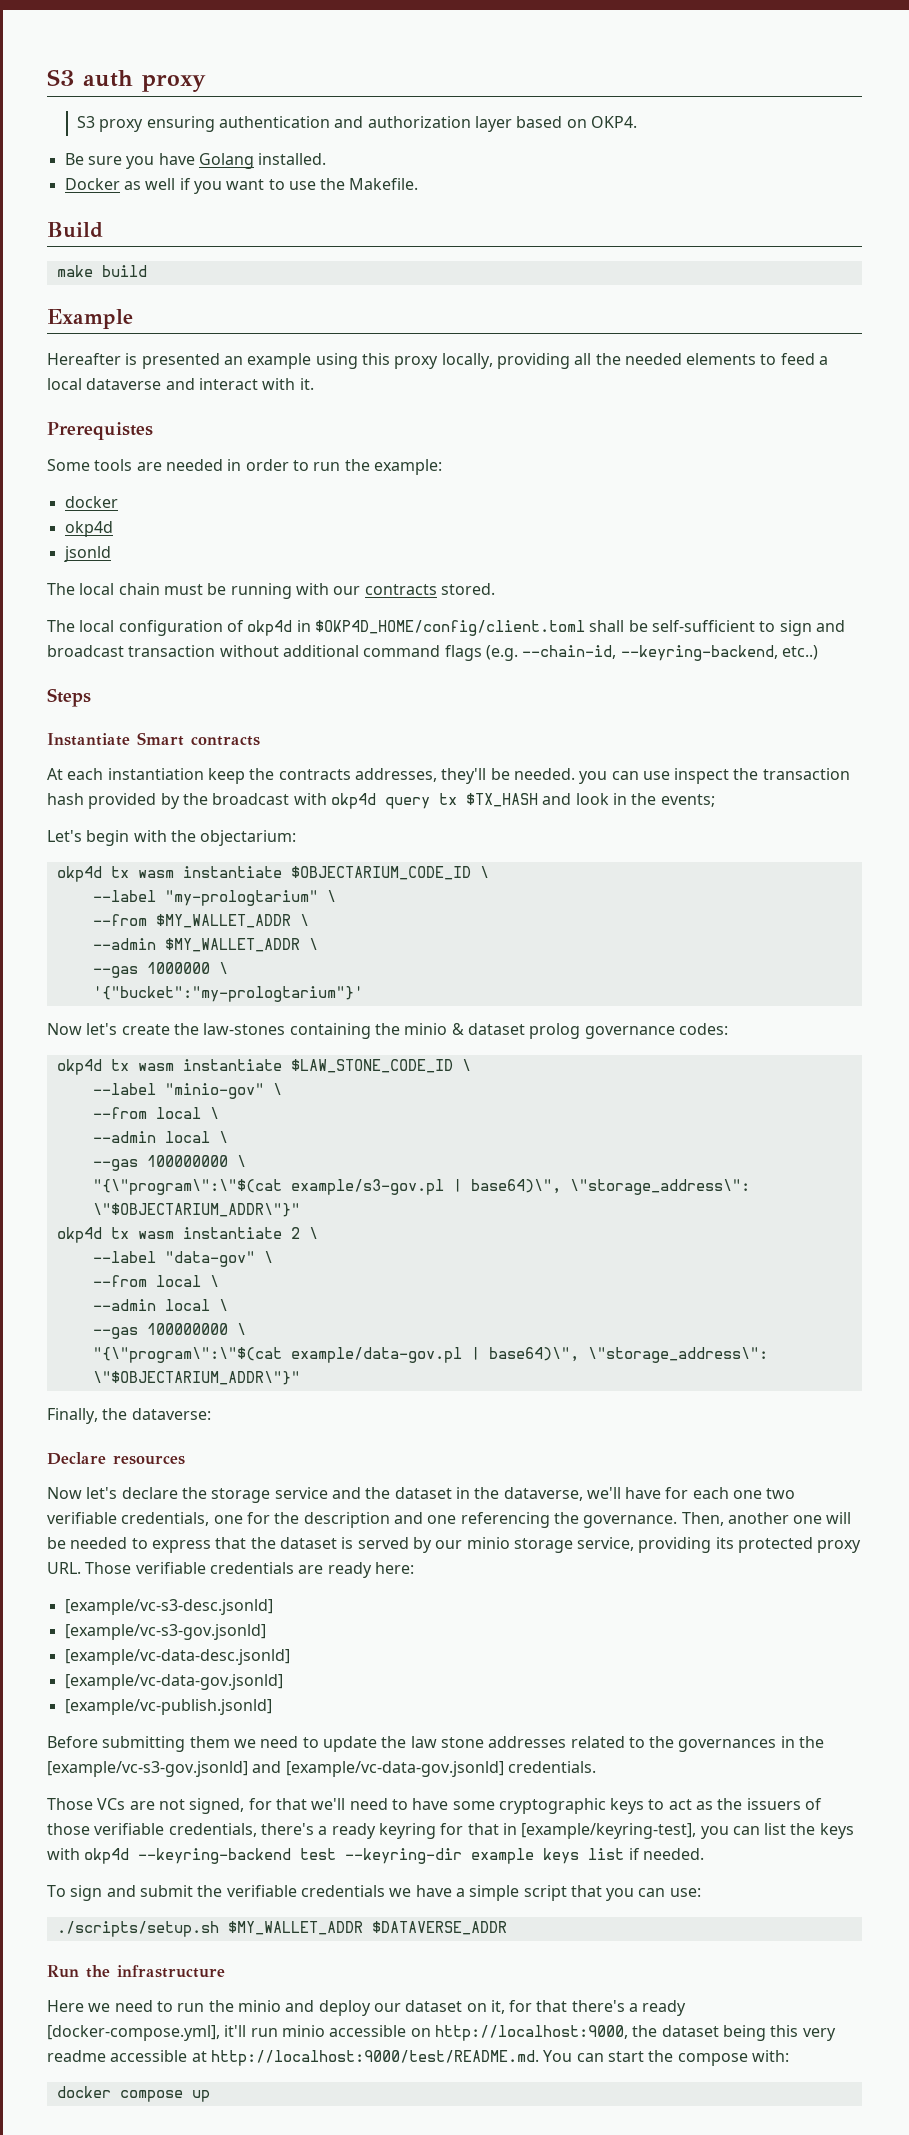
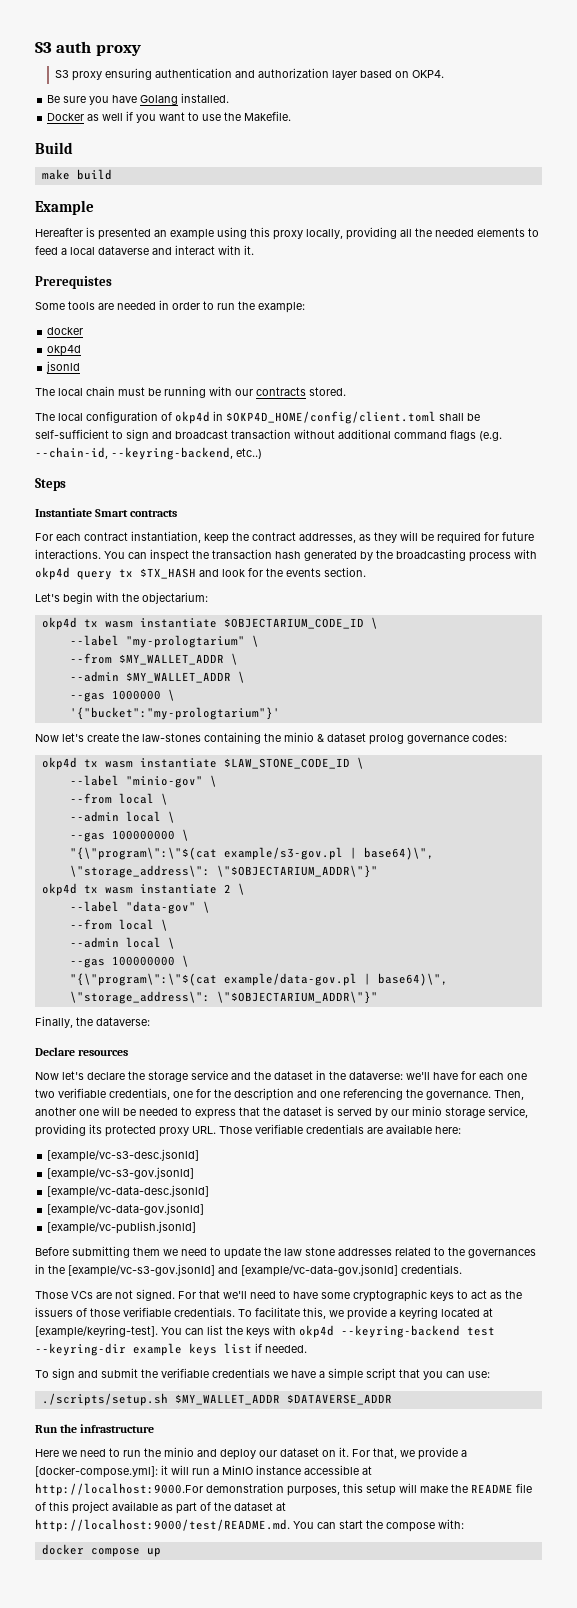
- At each instantiation keep the contracts addresses, they'll be needed. you can use inspect the transaction hash provided by the broadcast with okp4d query tx $TX_HASH and look in the events;
+ For each contract instantiation, keep the contract addresses, as they will be required for future interactions. You can inspect the transaction hash generated by the broadcasting process with okp4d query tx $TX_HASH and look for the events section.
- Now let's declare the storage service and the dataset in the dataverse, we'll have for each one two verifiable credentials, one for the description and one referencing the governance.
+ Now let's declare the storage service and the dataset in the dataverse: we'll have for each one two verifiable credentials, one for the description and one referencing the governance.
- Then, another one will be needed to express that the dataset is served by our minio storage service, providing its protected proxy URL. Those verifiable credentials are ready here:
+ Then, another one will be needed to express that the dataset is served by our minio storage service, providing its protected proxy URL. Those verifiable credentials are available here:
- Those VCs are not signed, for that we'll need to have some cryptographic keys to act as the issuers of those verifiable credentials, there's a ready keyring for that in [example/keyring-test], you can list the keys with okp4d --keyring-backend test --keyring-dir example keys list if needed.
+ Those VCs are not signed. For that we'll need to have some cryptographic keys to act as the issuers of those verifiable credentials. To facilitate this, we provide a keyring located at [example/keyring-test]. You can list the keys with okp4d --keyring-backend test --keyring-dir example keys list if needed.
- Here we need to run the minio and deploy our dataset on it, for that there's a ready [docker-compose.yml], it'll run minio accessible on http://localhost:9000, the dataset being this very readme accessible at http://localhost:9000/test/README.md. You can start the compose with:
+ Here we need to run the minio and deploy our dataset on it. For that, we provide a [docker-compose.yml]: it will run a MinIO instance accessible at http://localhost:9000.For demonstration purposes, this setup will make the README file of this project available as part of the dataset at http://localhost:9000/test/README.md. You can start the compose with:

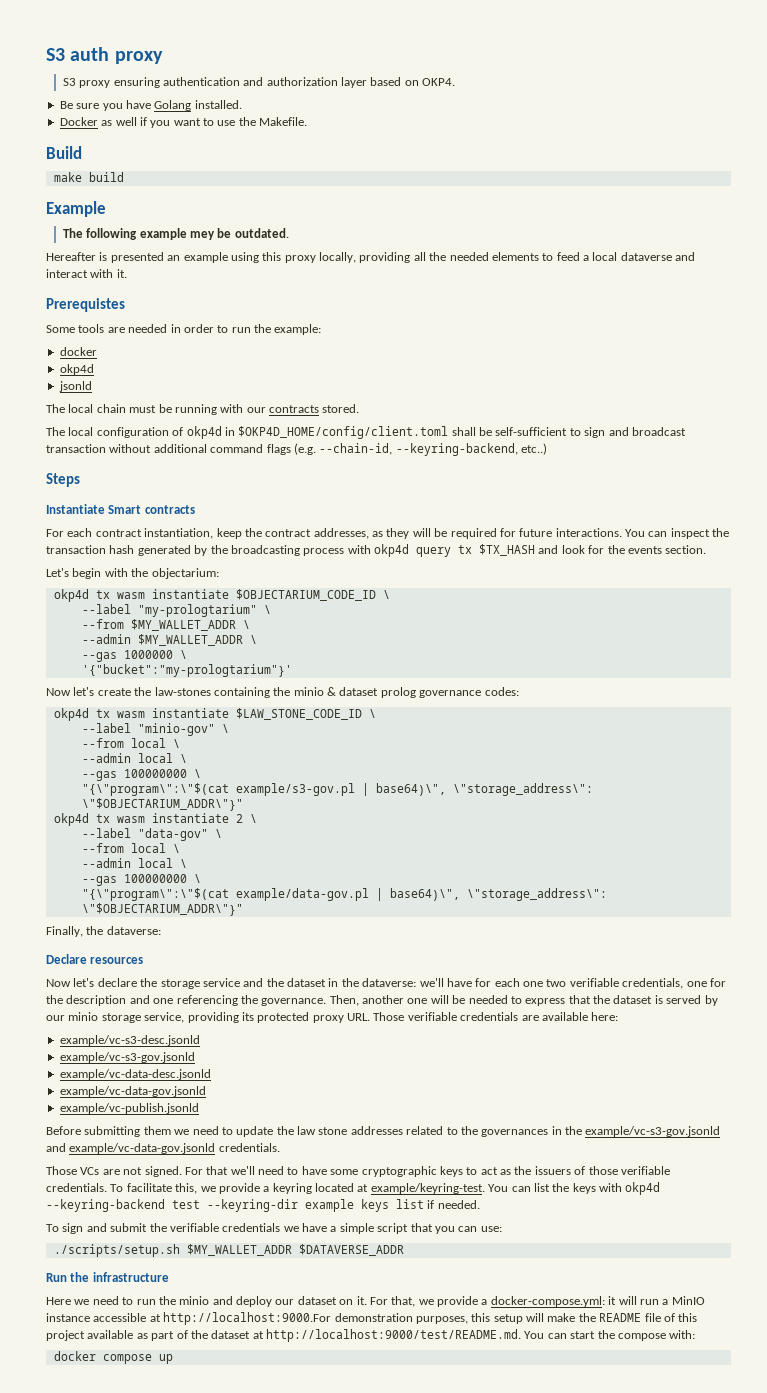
+ The following example mey be outdated.
- [example/vc-s3-desc.jsonld]
- [example/vc-s3-gov.jsonld]
- [example/vc-data-desc.jsonld]
- [example/vc-data-gov.jsonld]
- [example/vc-publish.jsonld]
+ example/vc-s3-desc.jsonld
+ example/vc-s3-gov.jsonld
+ example/vc-data-desc.jsonld
+ example/vc-data-gov.jsonld
+ example/vc-publish.jsonld
- Before submitting them we need to update the law stone addresses related to the governances in the [example/vc-s3-gov.jsonld] and [example/vc-data-gov.jsonld] credentials.
+ Before submitting them we need to update the law stone addresses related to the governances in the example/vc-s3-gov.jsonld and example/vc-data-gov.jsonld credentials.
- To facilitate this, we provide a keyring located at [example/keyring-test].
+ To facilitate this, we provide a keyring located at example/keyring-test.
- For that, we provide a [docker-compose.yml]: it will run a MinIO instance accessible at http://localhost:9000.For demonstration purposes, this setup will make the README file of this project available as part of the dataset at http://localhost:9000/test/README.md. You can start the compose with:
+ For that, we provide a docker-compose.yml: it will run a MinIO instance accessible at http://localhost:9000.For demonstration purposes, this setup will make the README file of this project available as part of the dataset at http://localhost:9000/test/README.md. You can start the compose with:

